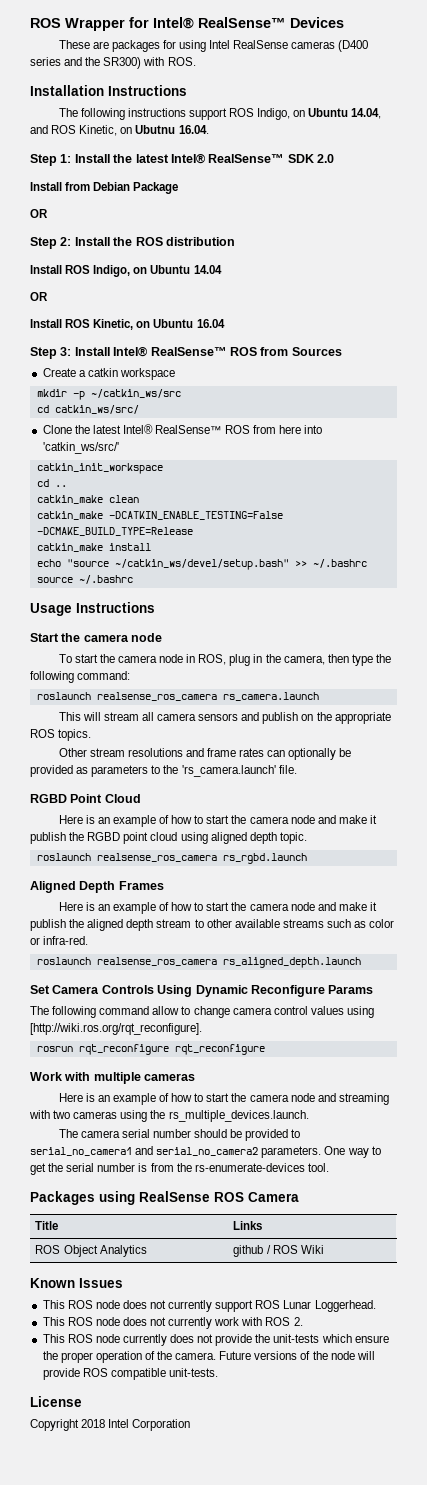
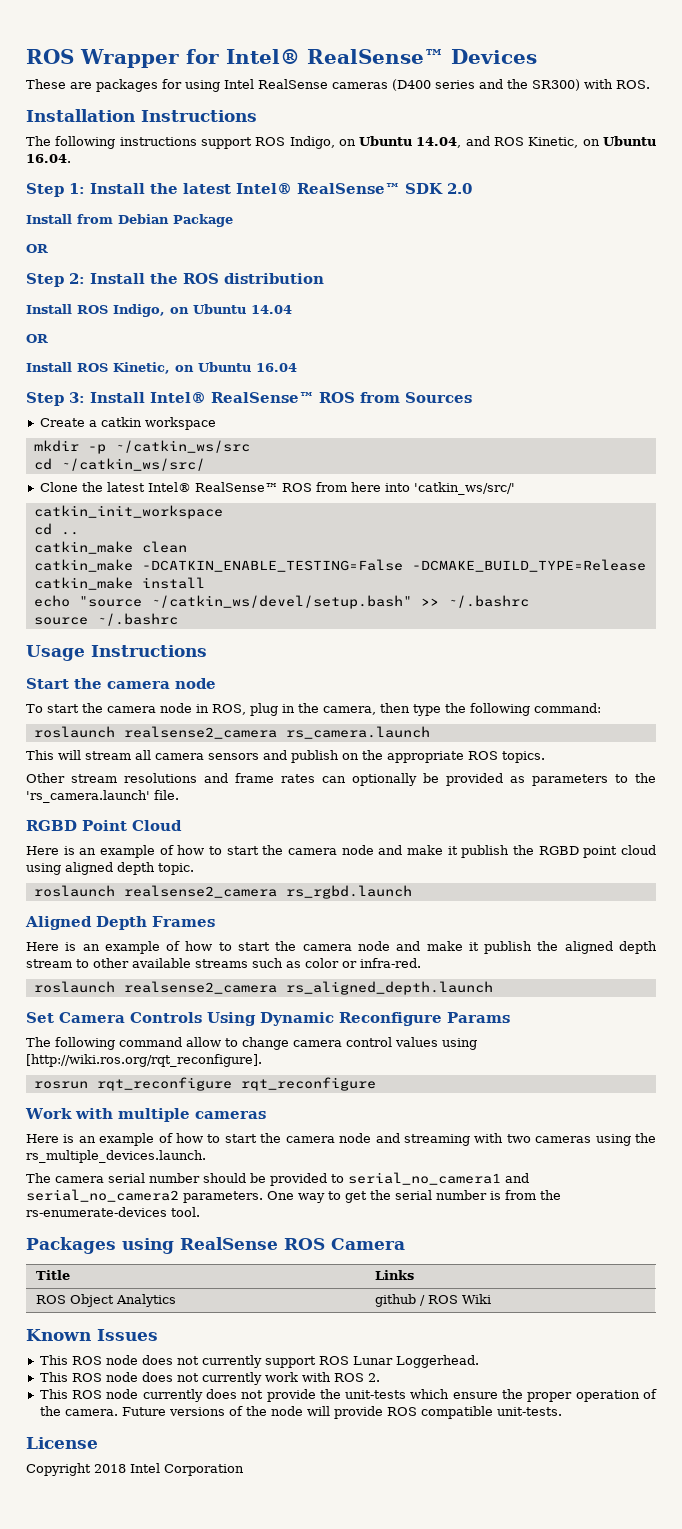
- The following instructions support ROS Indigo, on Ubuntu 14.04, and ROS Kinetic, on Ubutnu 16.04.
+ The following instructions support ROS Indigo, on Ubuntu 14.04, and ROS Kinetic, on Ubuntu 16.04.
- cd catkin_ws/src/
+ cd ~/catkin_ws/src/
- roslaunch realsense_ros_camera rs_camera.launch
+ roslaunch realsense2_camera rs_camera.launch
- roslaunch realsense_ros_camera rs_rgbd.launch
+ roslaunch realsense2_camera rs_rgbd.launch
- roslaunch realsense_ros_camera rs_aligned_depth.launch
+ roslaunch realsense2_camera rs_aligned_depth.launch

